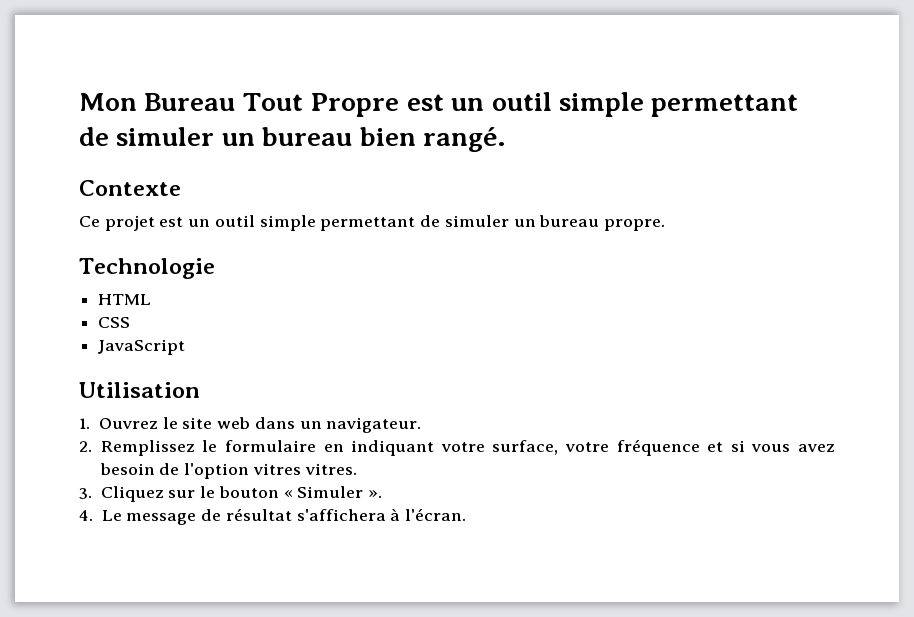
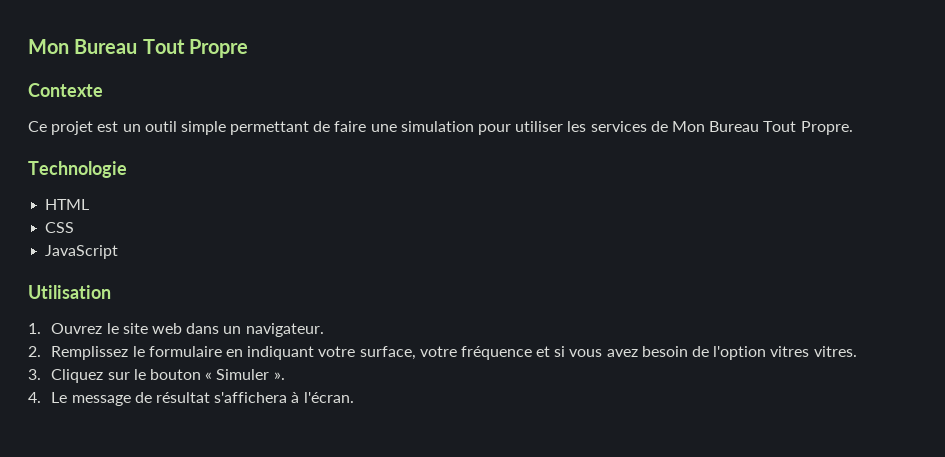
- Mon Bureau Tout Propre est un outil simple permettant de simuler un bureau bien rangé.
+ Mon Bureau Tout Propre
- Ce projet est un outil simple permettant de simuler un bureau propre.
+ Ce projet est un outil simple permettant de faire une simulation pour utiliser les services de Mon Bureau Tout Propre.

